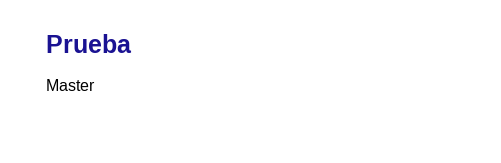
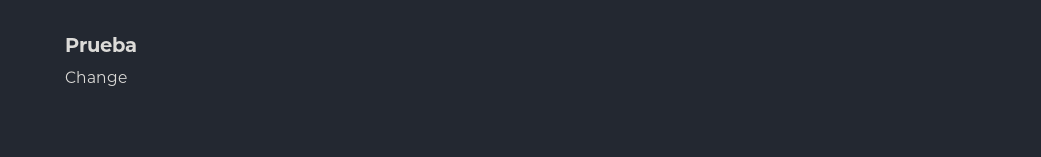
- Master
+ Change

